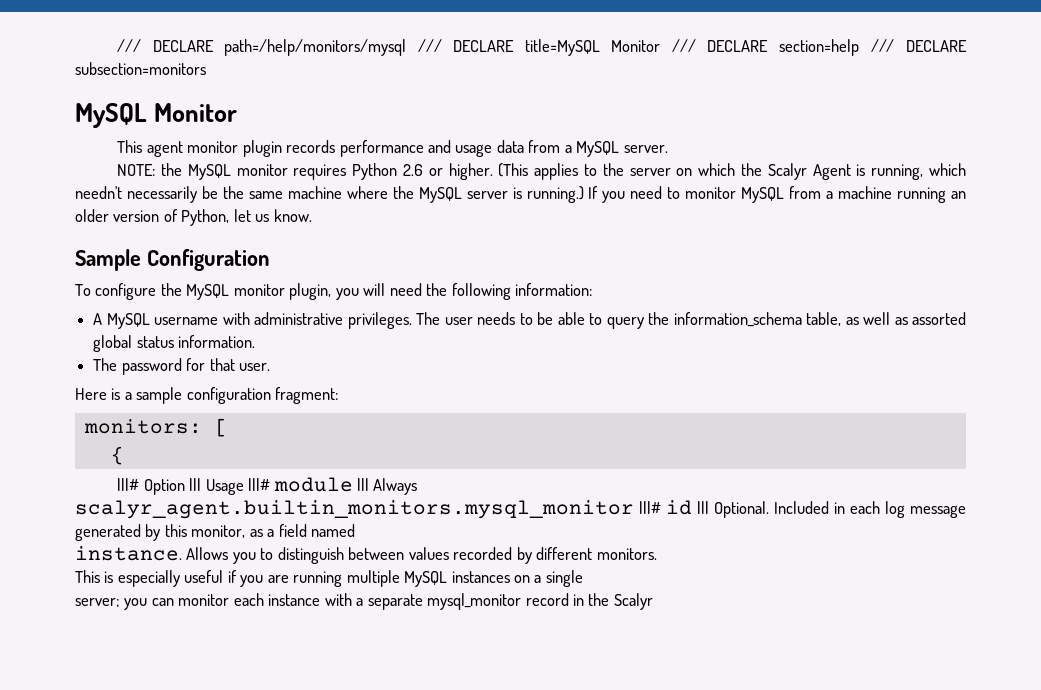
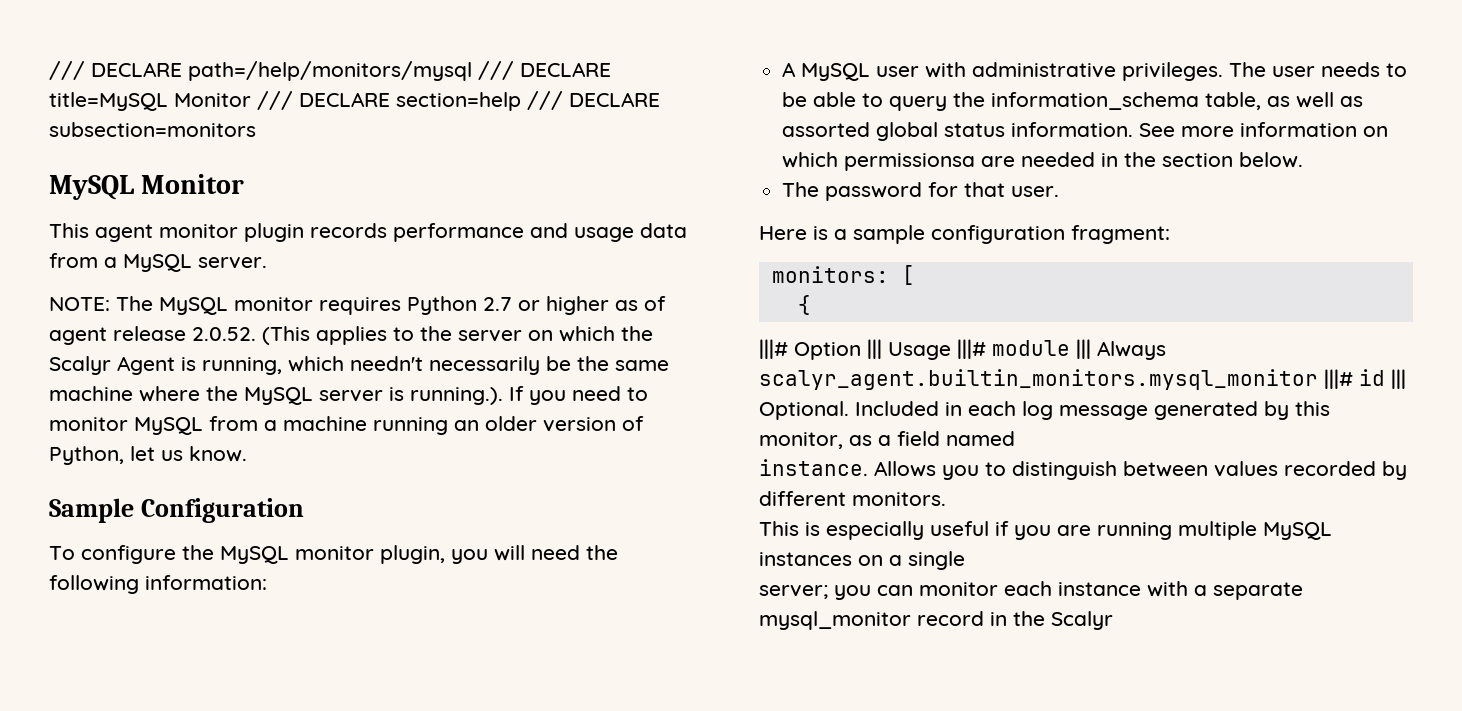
- NOTE: the MySQL monitor requires Python 2.6 or higher. (This applies to the server on which the Scalyr Agent is running, which needn't necessarily be the same machine where the MySQL server is running.) If you need to monitor MySQL from a machine running an older version of Python, let us know.
+ NOTE: The MySQL monitor requires Python 2.7 or higher as of agent release 2.0.52. (This applies to the server on which the Scalyr Agent is running, which needn't necessarily be the same machine where the MySQL server is running.). If you need to monitor MySQL from a machine running an older version of Python, let us know.
- A MySQL username with administrative privileges.
+ A MySQL user with administrative privileges.
+ See more information on which permissionsa are needed in the section below.

